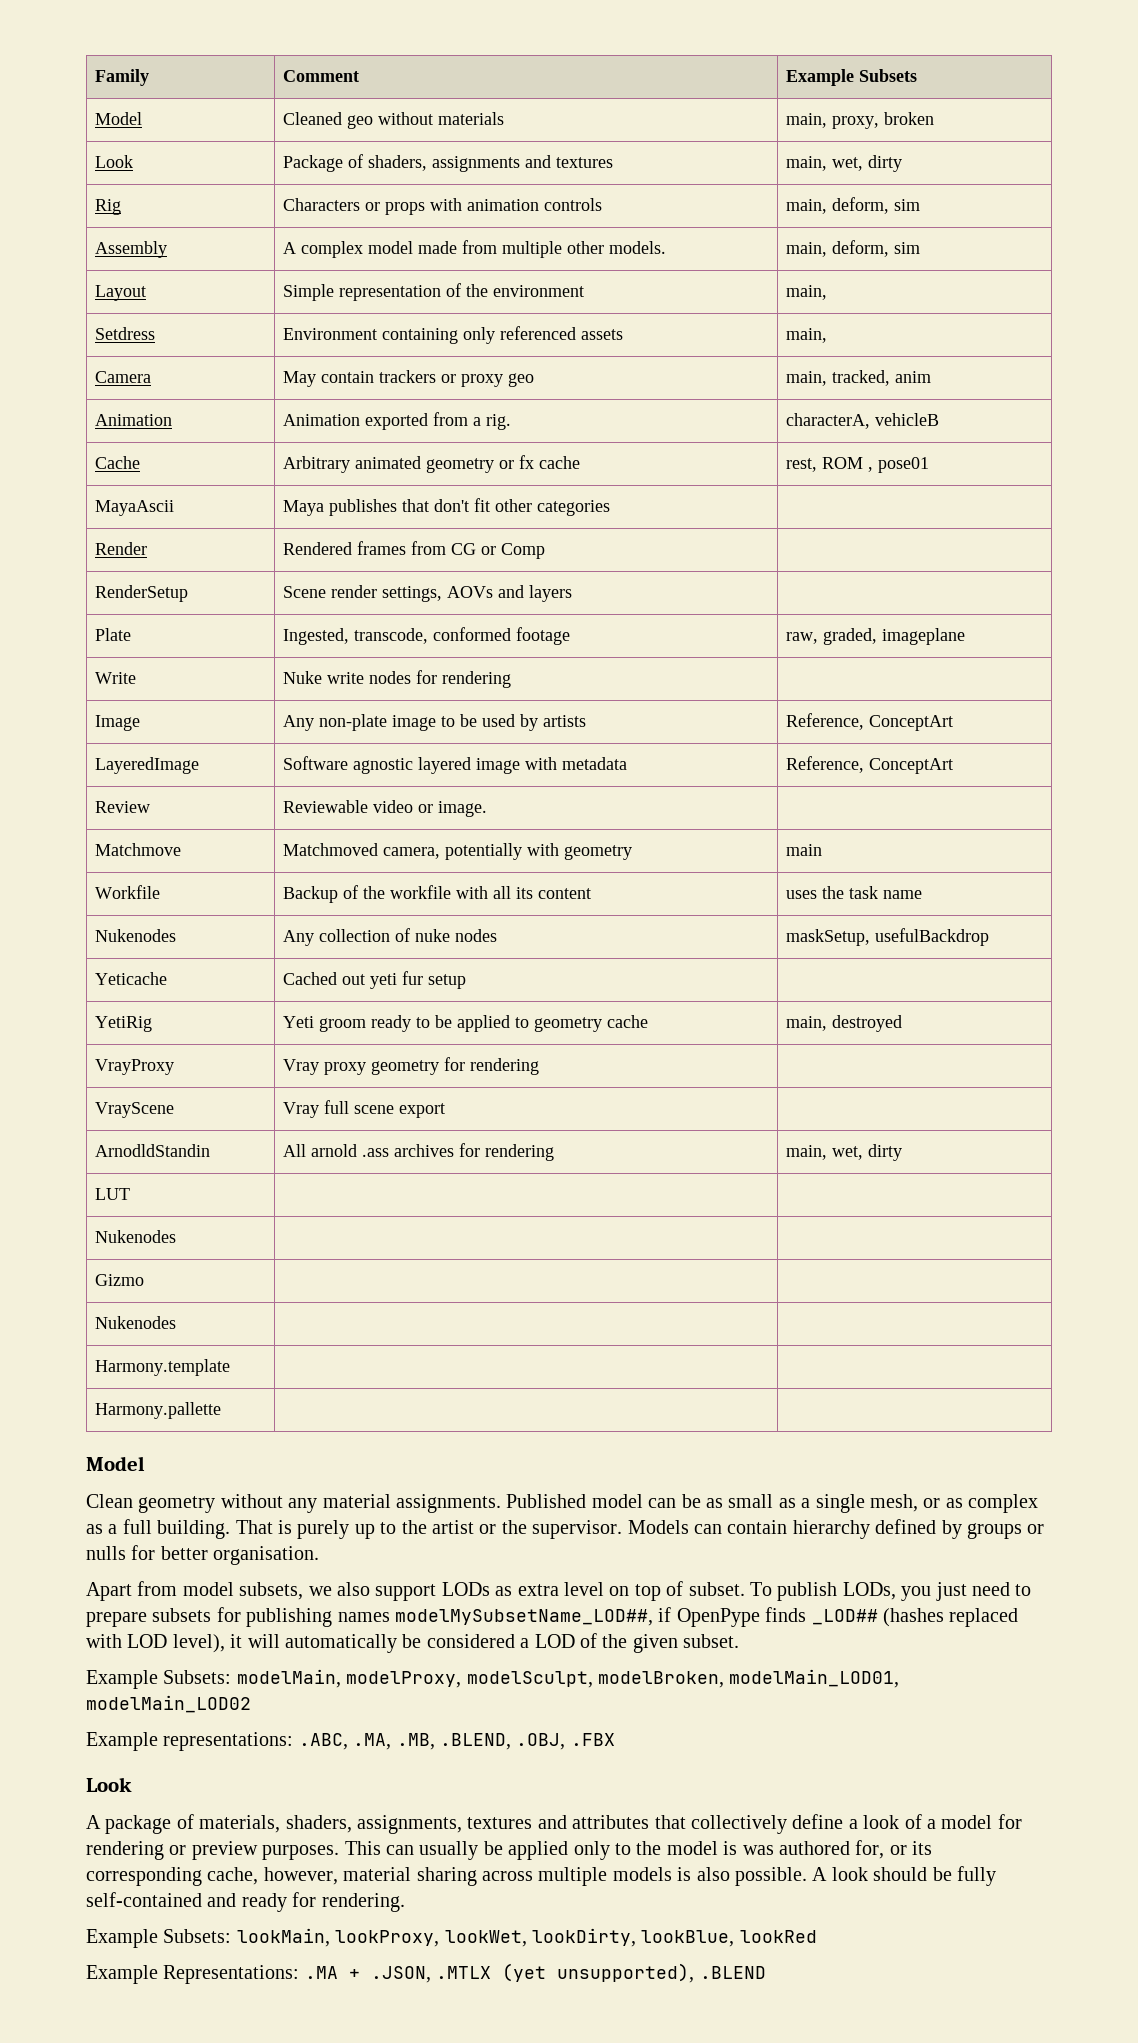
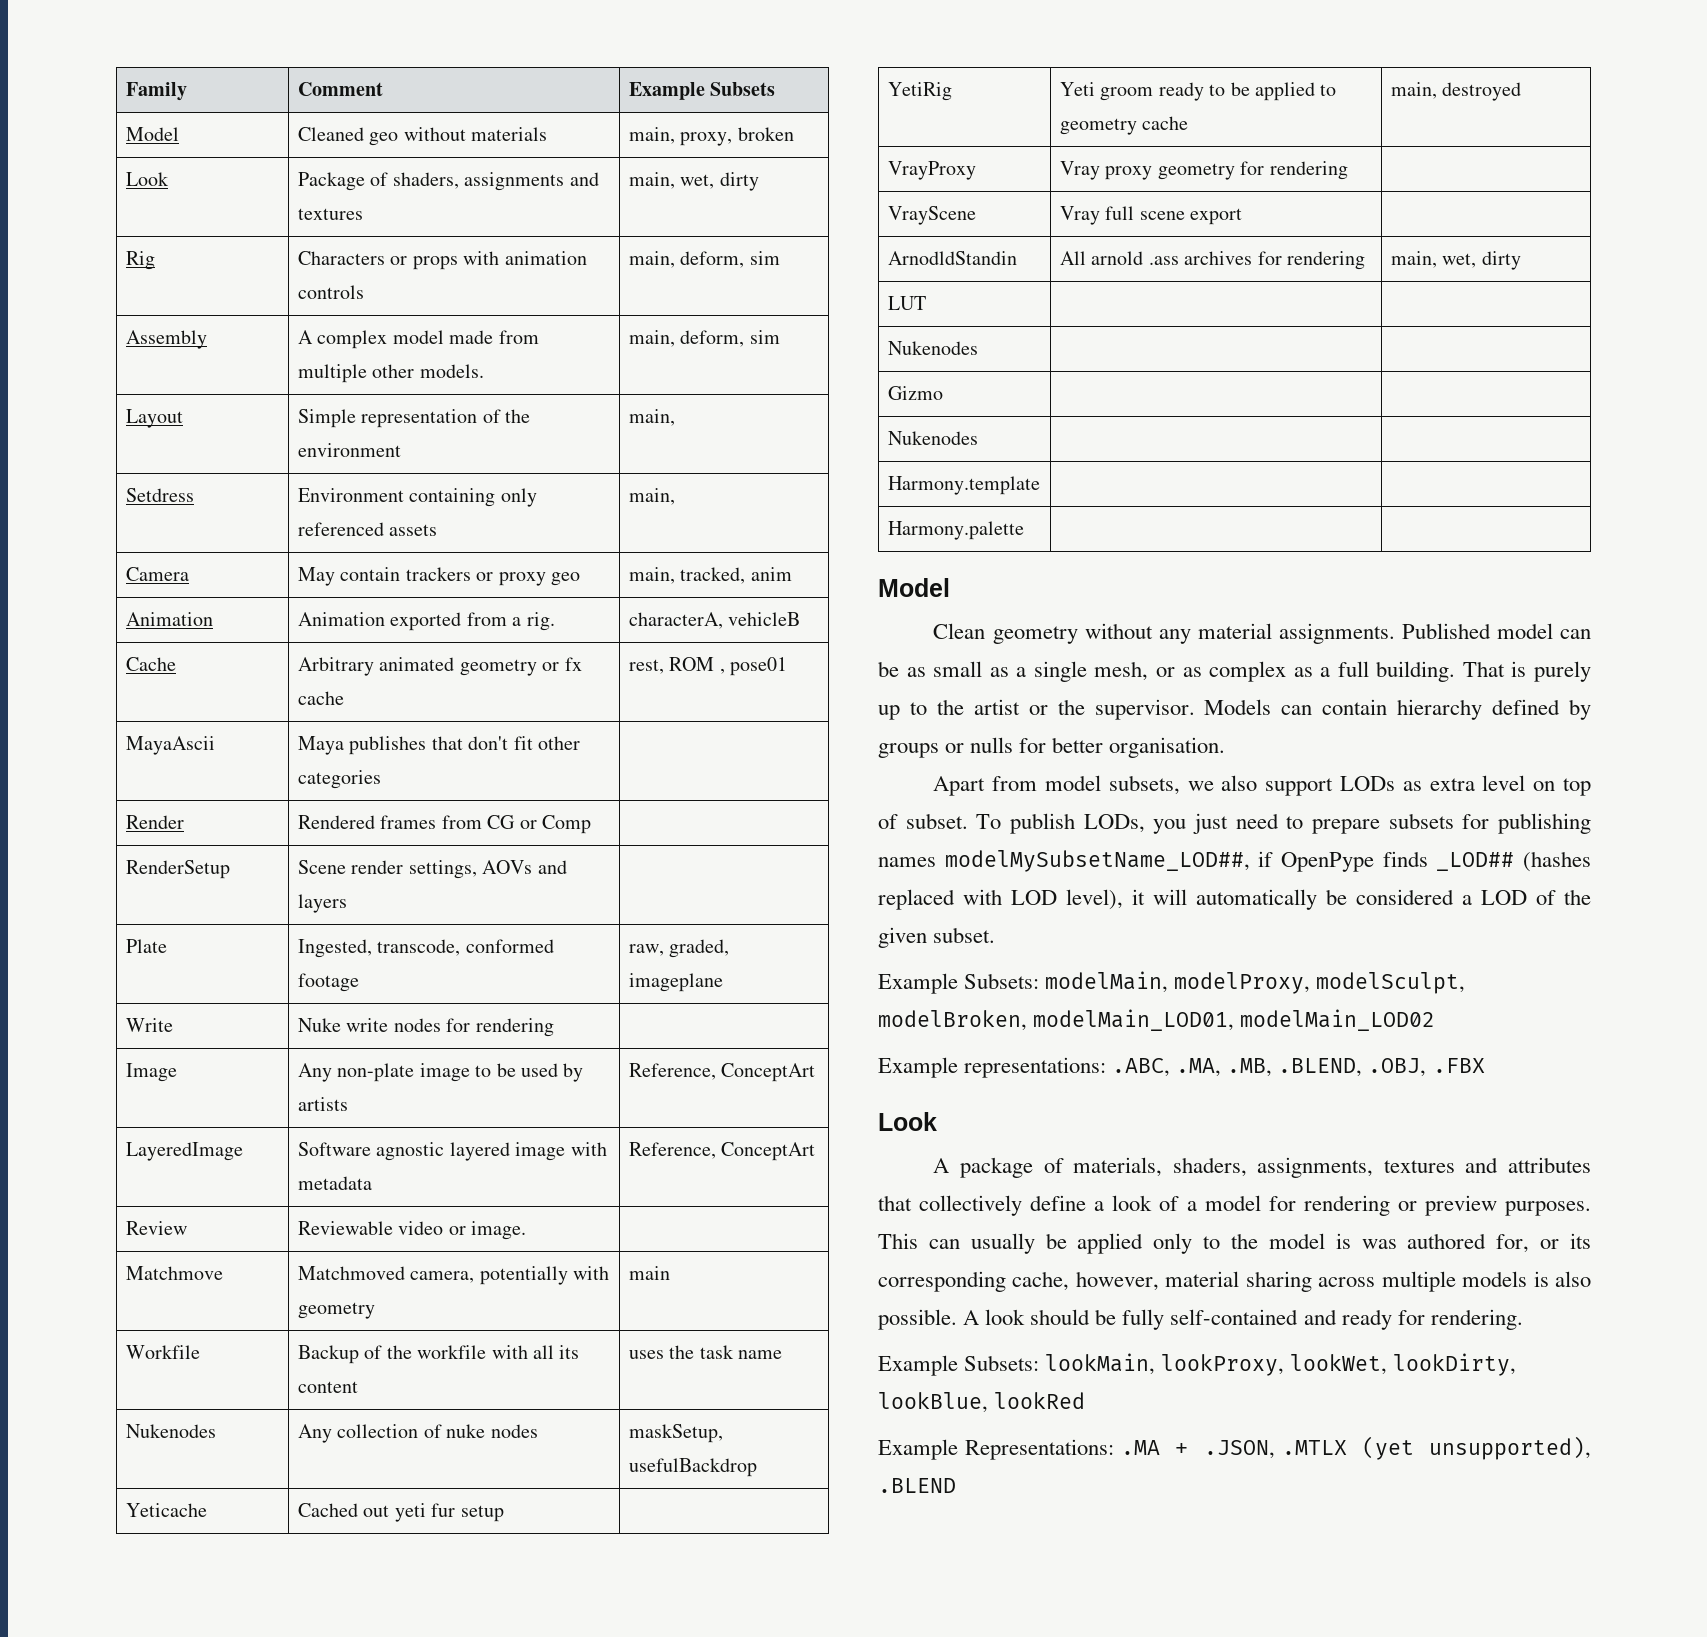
- Harmony.pallette | |
+ Harmony.palette | |

